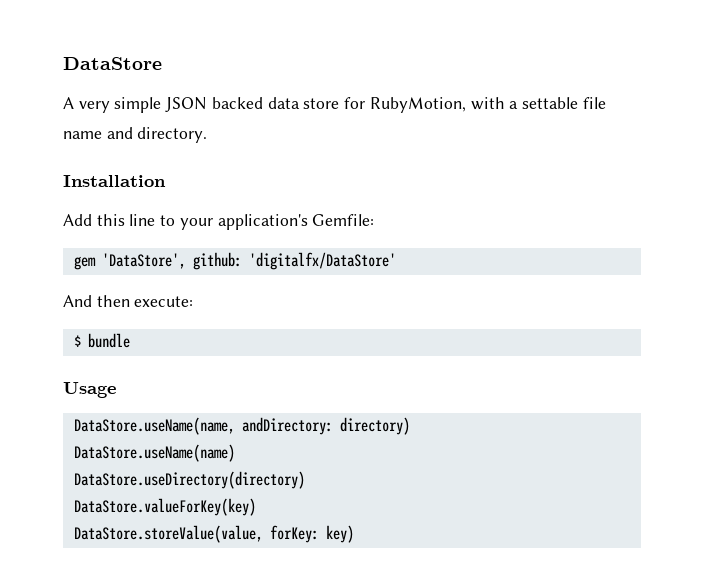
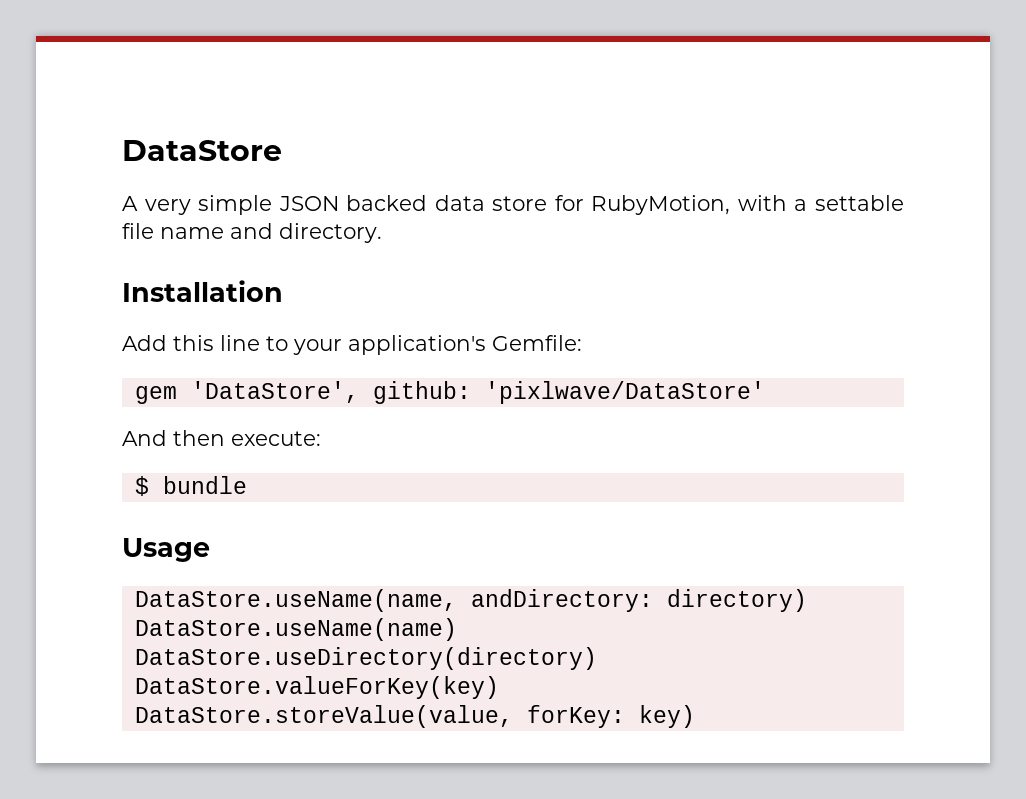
- gem 'DataStore', github: 'digitalfx/DataStore'
+ gem 'DataStore', github: 'pixlwave/DataStore'

